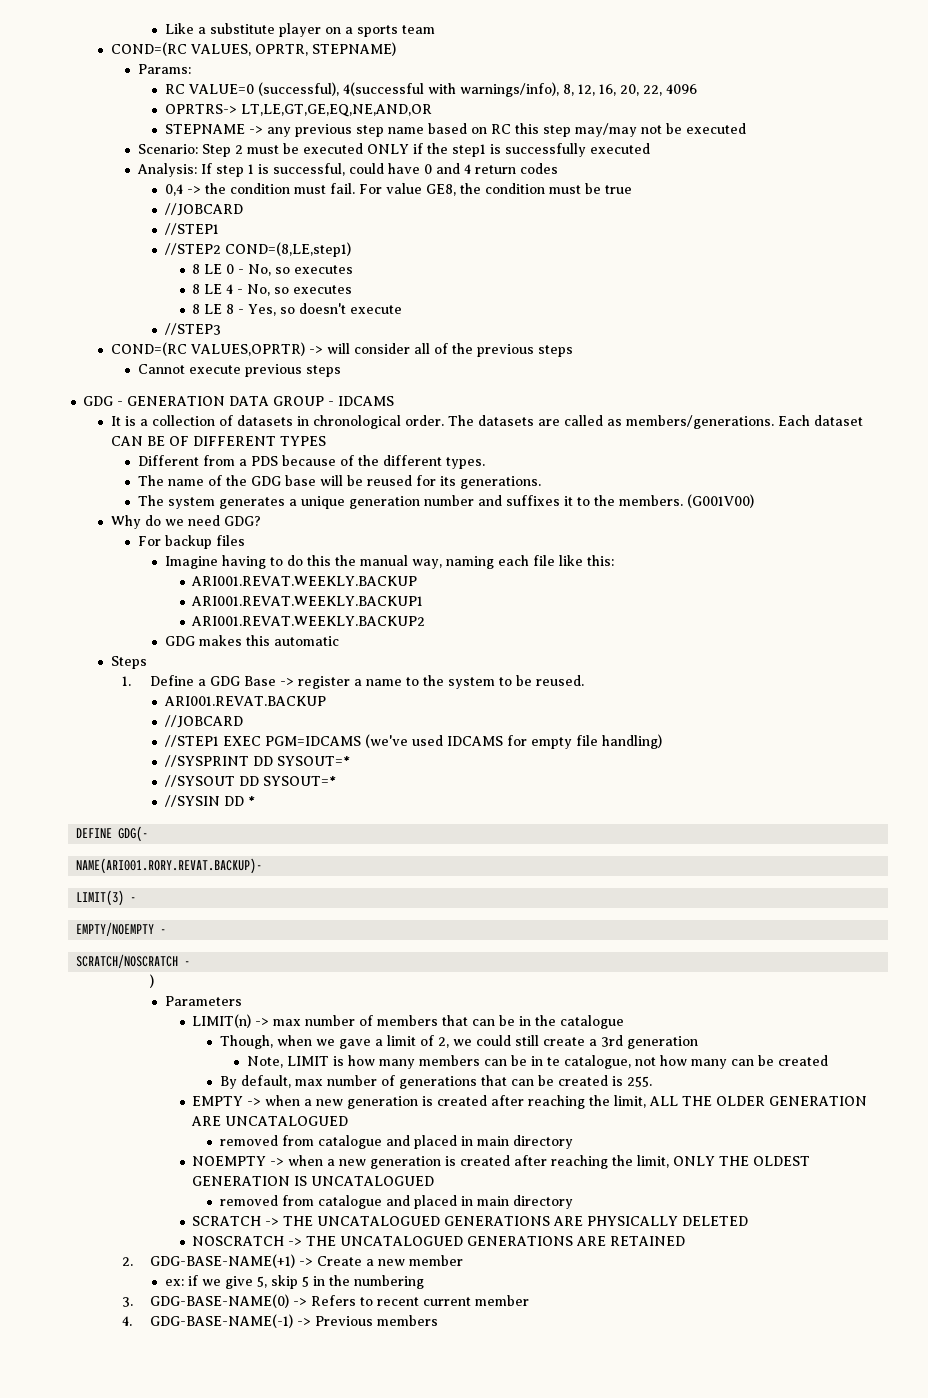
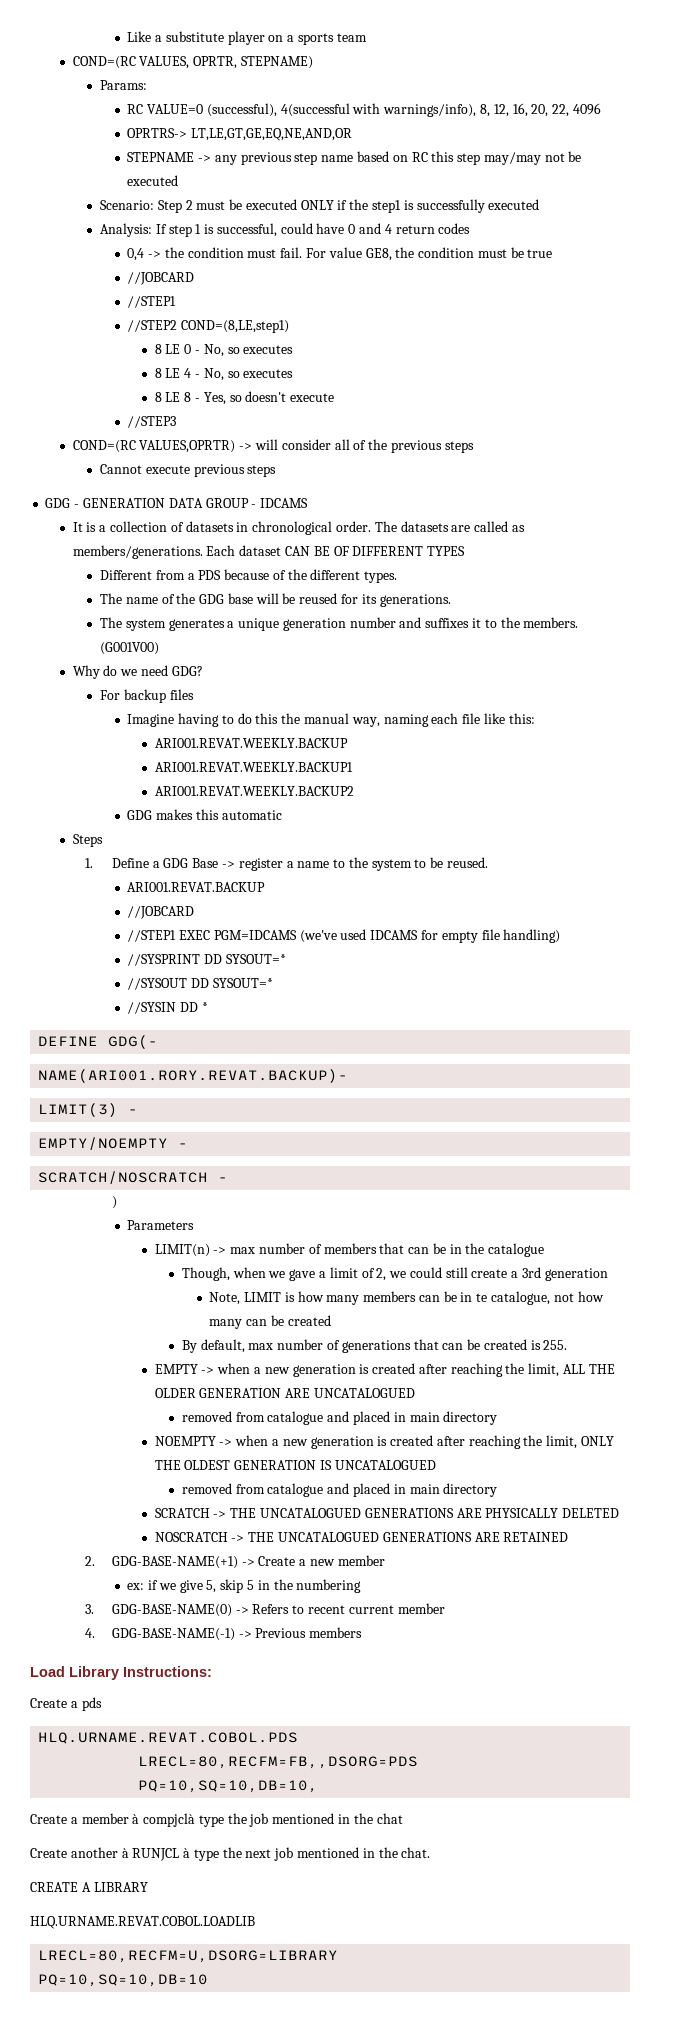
+ Load Library Instructions:
+ Create a pds
+ HLQ.URNAME.REVAT.COBOL.PDS
+ LRECL=80,RECFM=FB,,DSORG=PDS
+ PQ=10,SQ=10,DB=10,
+ Create a member à compjclà type the job mentioned in the chat
+ Create another à RUNJCL à type the next job mentioned in the chat.
+ CREATE A LIBRARY
+ HLQ.URNAME.REVAT.COBOL.LOADLIB
+ LRECL=80,RECFM=U,DSORG=LIBRARY
+ PQ=10,SQ=10,DB=10

